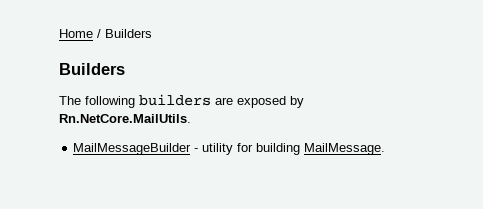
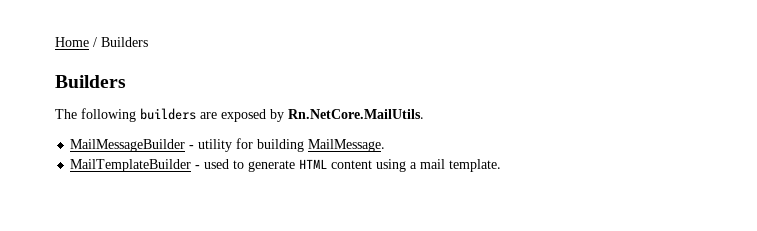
+ MailTemplateBuilder - used to generate HTML content using a mail template.

